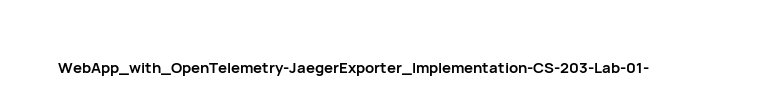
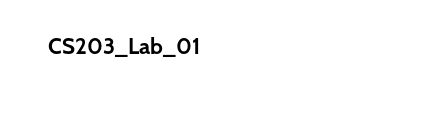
- WebApp_with_OpenTelemetry-JaegerExporter_Implementation-CS-203-Lab-01-
+ CS203_Lab_01

